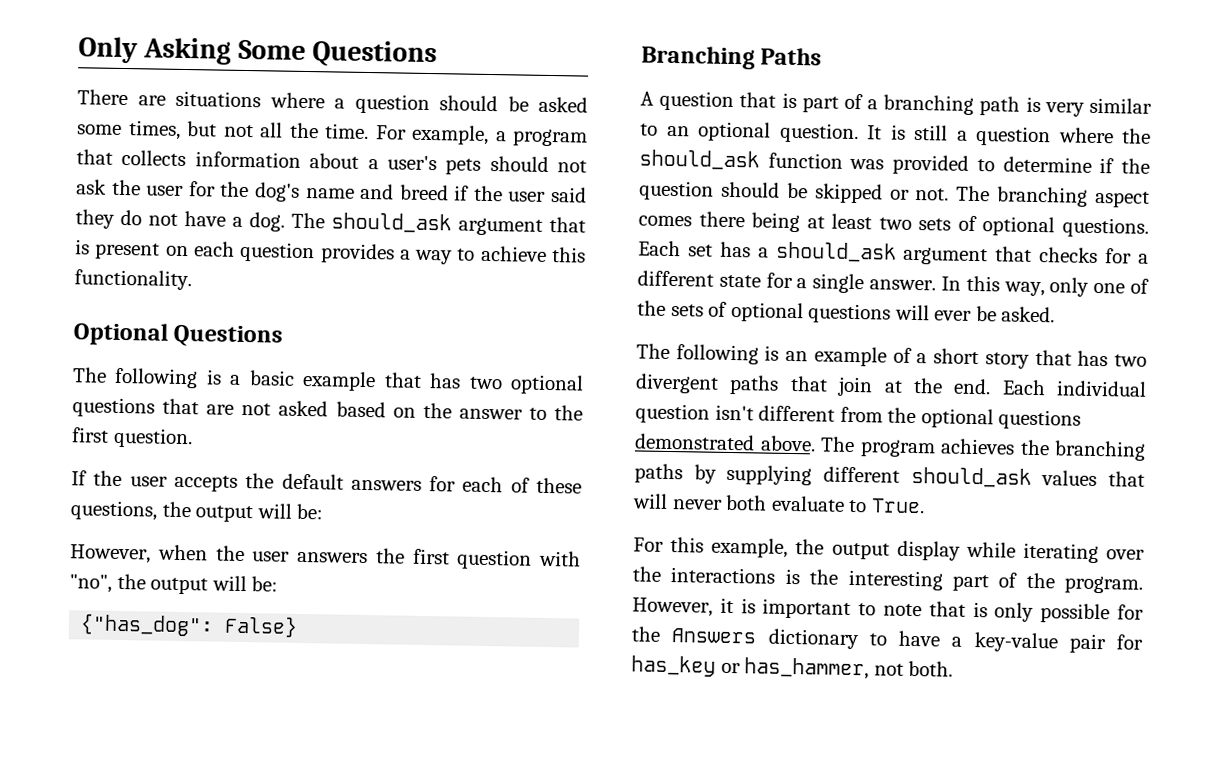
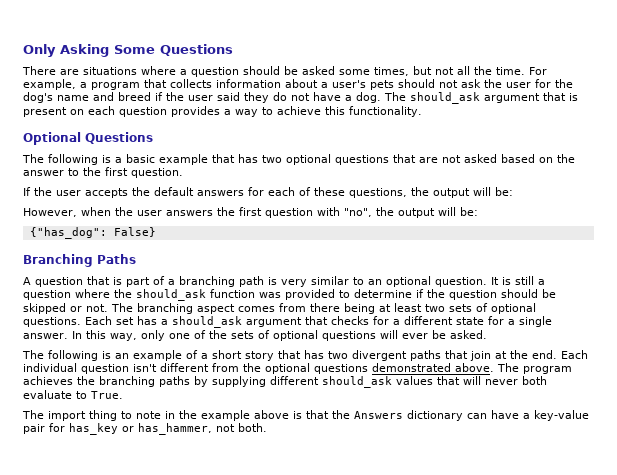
- The branching aspect comes there being at least two sets of optional questions.
+ The branching aspect comes from there being at least two sets of optional questions.
- For this example, the output display while iterating over the interactions is the interesting part of the program. However, it is important to note that is only possible for the Answers dictionary to have a key-value pair for has_key or has_hammer, not both.
+ The import thing to note in the example above is that the Answers dictionary can have a key-value pair for has_key or has_hammer, not both.

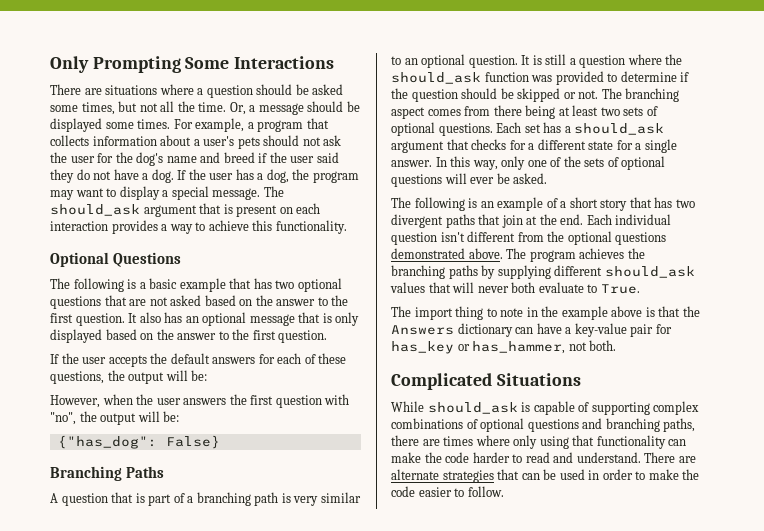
- Only Asking Some Questions
+ Only Prompting Some Interactions
+ Or, a message should be displayed some times.
+ If the user has a dog, the program may want to display a special message.
- The should_ask argument that is present on each question provides a way to achieve this functionality.
+ The should_ask argument that is present on each interaction provides a way to achieve this functionality.
+ It also has an optional message that is only displayed based on the answer to the first question.
+ Complicated Situations
+ While should_ask is capable of supporting complex combinations of optional questions and branching paths, there are times where only using that functionality can make the code harder to read and understand. There are alternate strategies that can be used in order to make the code easier to follow.

